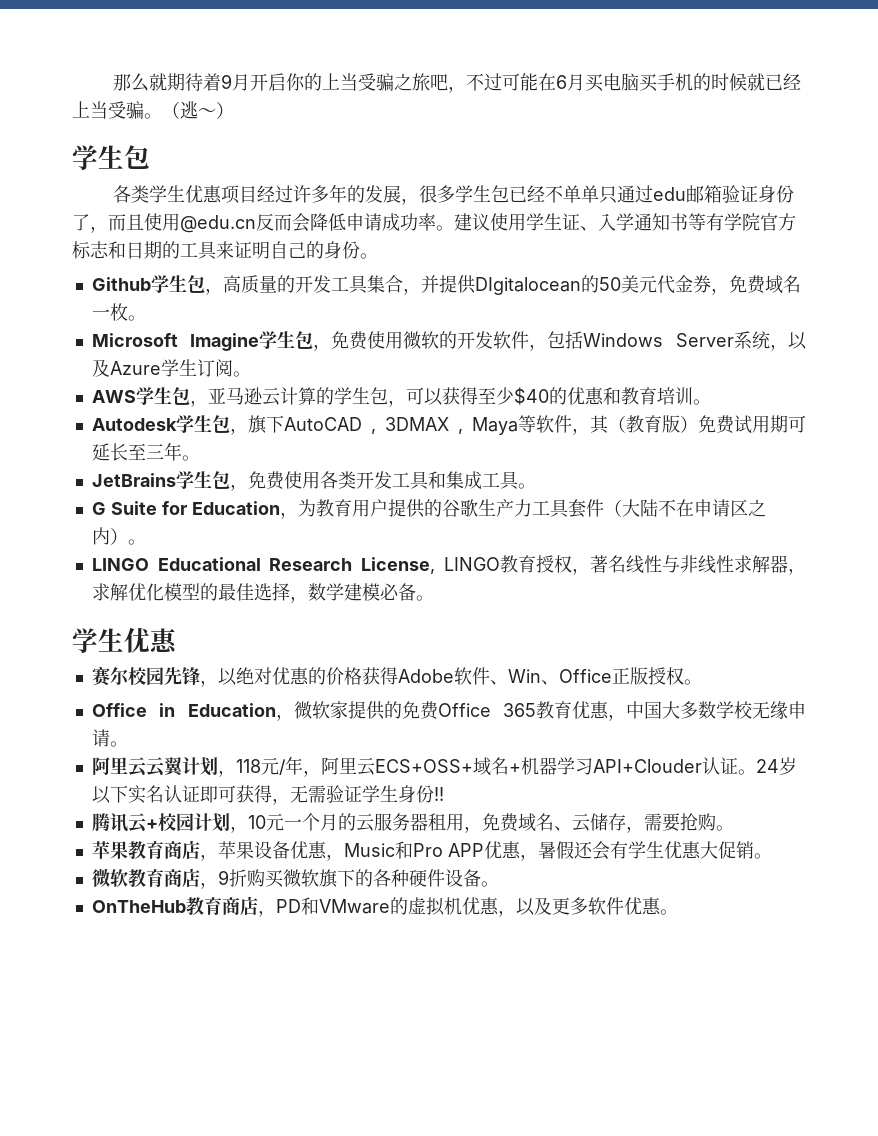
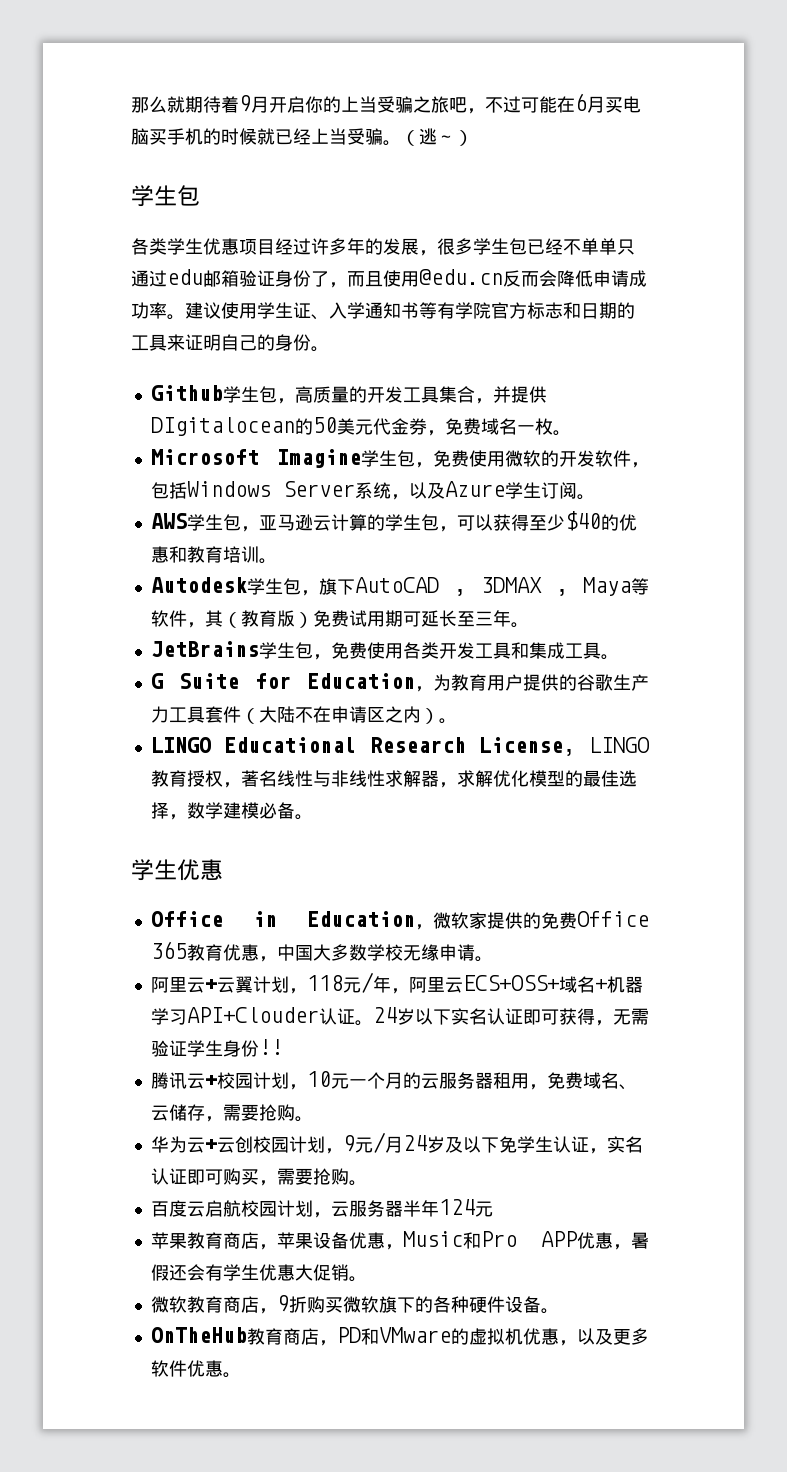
- 赛尔校园先锋，以绝对优惠的价格获得Adobe软件、Win、Office正版授权。
- 阿里云云翼计划，118元/年，阿里云ECS+OSS+域名+机器学习API+Clouder认证。
+ 阿里云+云翼计划，118元/年，阿里云ECS+OSS+域名+机器学习API+Clouder认证。
+ 华为云+云创校园计划，9元/月24岁及以下免学生认证，实名认证即可购买，需要抢购。
+ 百度云启航校园计划，云服务器半年124元

